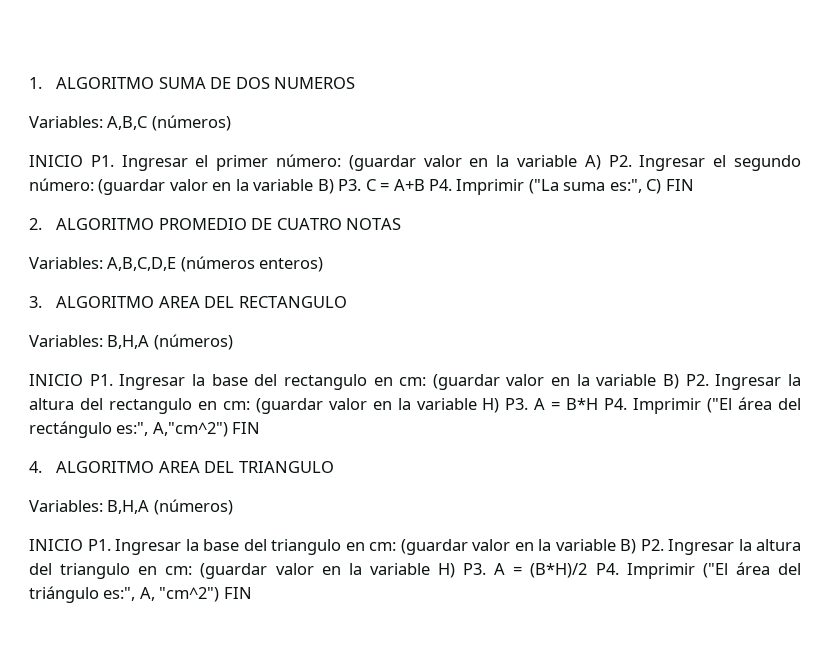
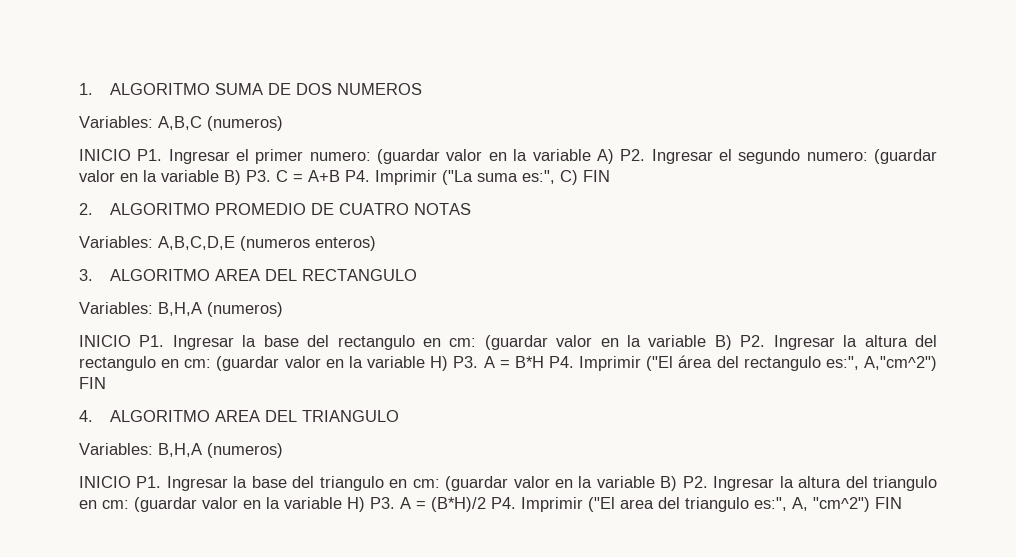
- Variables: A,B,C (números)
+ Variables: A,B,C (numeros)
- INICIO P1. Ingresar el primer número: (guardar valor en la variable A) P2. Ingresar el segundo número: (guardar valor en la variable B) P3. C = A+B P4. Imprimir ("La suma es:", C) FIN
+ INICIO P1. Ingresar el primer numero: (guardar valor en la variable A) P2. Ingresar el segundo numero: (guardar valor en la variable B) P3. C = A+B P4. Imprimir ("La suma es:", C) FIN
- Variables: A,B,C,D,E (números enteros)
+ Variables: A,B,C,D,E (numeros enteros)
  3. ALGORITMO AREA DEL RECTANGULO
- Variables: B,H,A (números)
+ Variables: B,H,A (numeros)
- INICIO P1. Ingresar la base del rectangulo en cm: (guardar valor en la variable B) P2. Ingresar la altura del rectangulo en cm: (guardar valor en la variable H) P3. A = B*H P4. Imprimir ("El área del rectángulo es:", A,"cm^2") FIN
+ INICIO P1. Ingresar la base del rectangulo en cm: (guardar valor en la variable B) P2. Ingresar la altura del rectangulo en cm: (guardar valor en la variable H) P3. A = B*H P4. Imprimir ("El área del rectangulo es:", A,"cm^2") FIN
  4. ALGORITMO AREA DEL TRIANGULO
- Variables: B,H,A (números)
+ Variables: B,H,A (numeros)
- INICIO P1. Ingresar la base del triangulo en cm: (guardar valor en la variable B) P2. Ingresar la altura del triangulo en cm: (guardar valor en la variable H) P3. A = (B*H)/2 P4. Imprimir ("El área del triángulo es:", A, "cm^2") FIN
+ INICIO P1. Ingresar la base del triangulo en cm: (guardar valor en la variable B) P2. Ingresar la altura del triangulo en cm: (guardar valor en la variable H) P3. A = (B*H)/2 P4. Imprimir ("El area del triangulo es:", A, "cm^2") FIN

